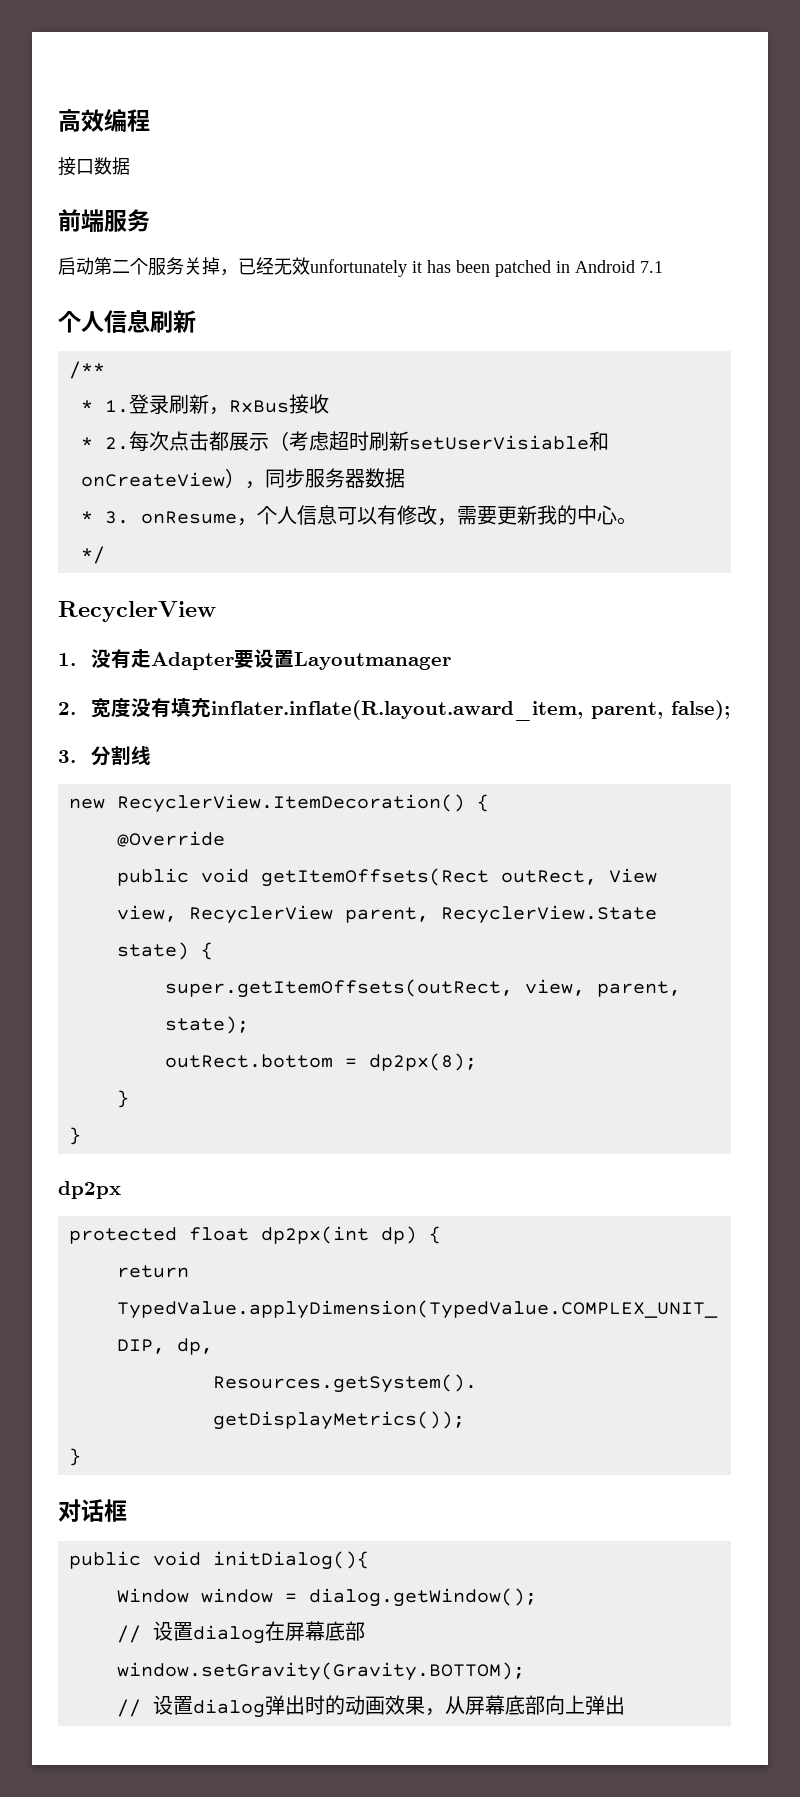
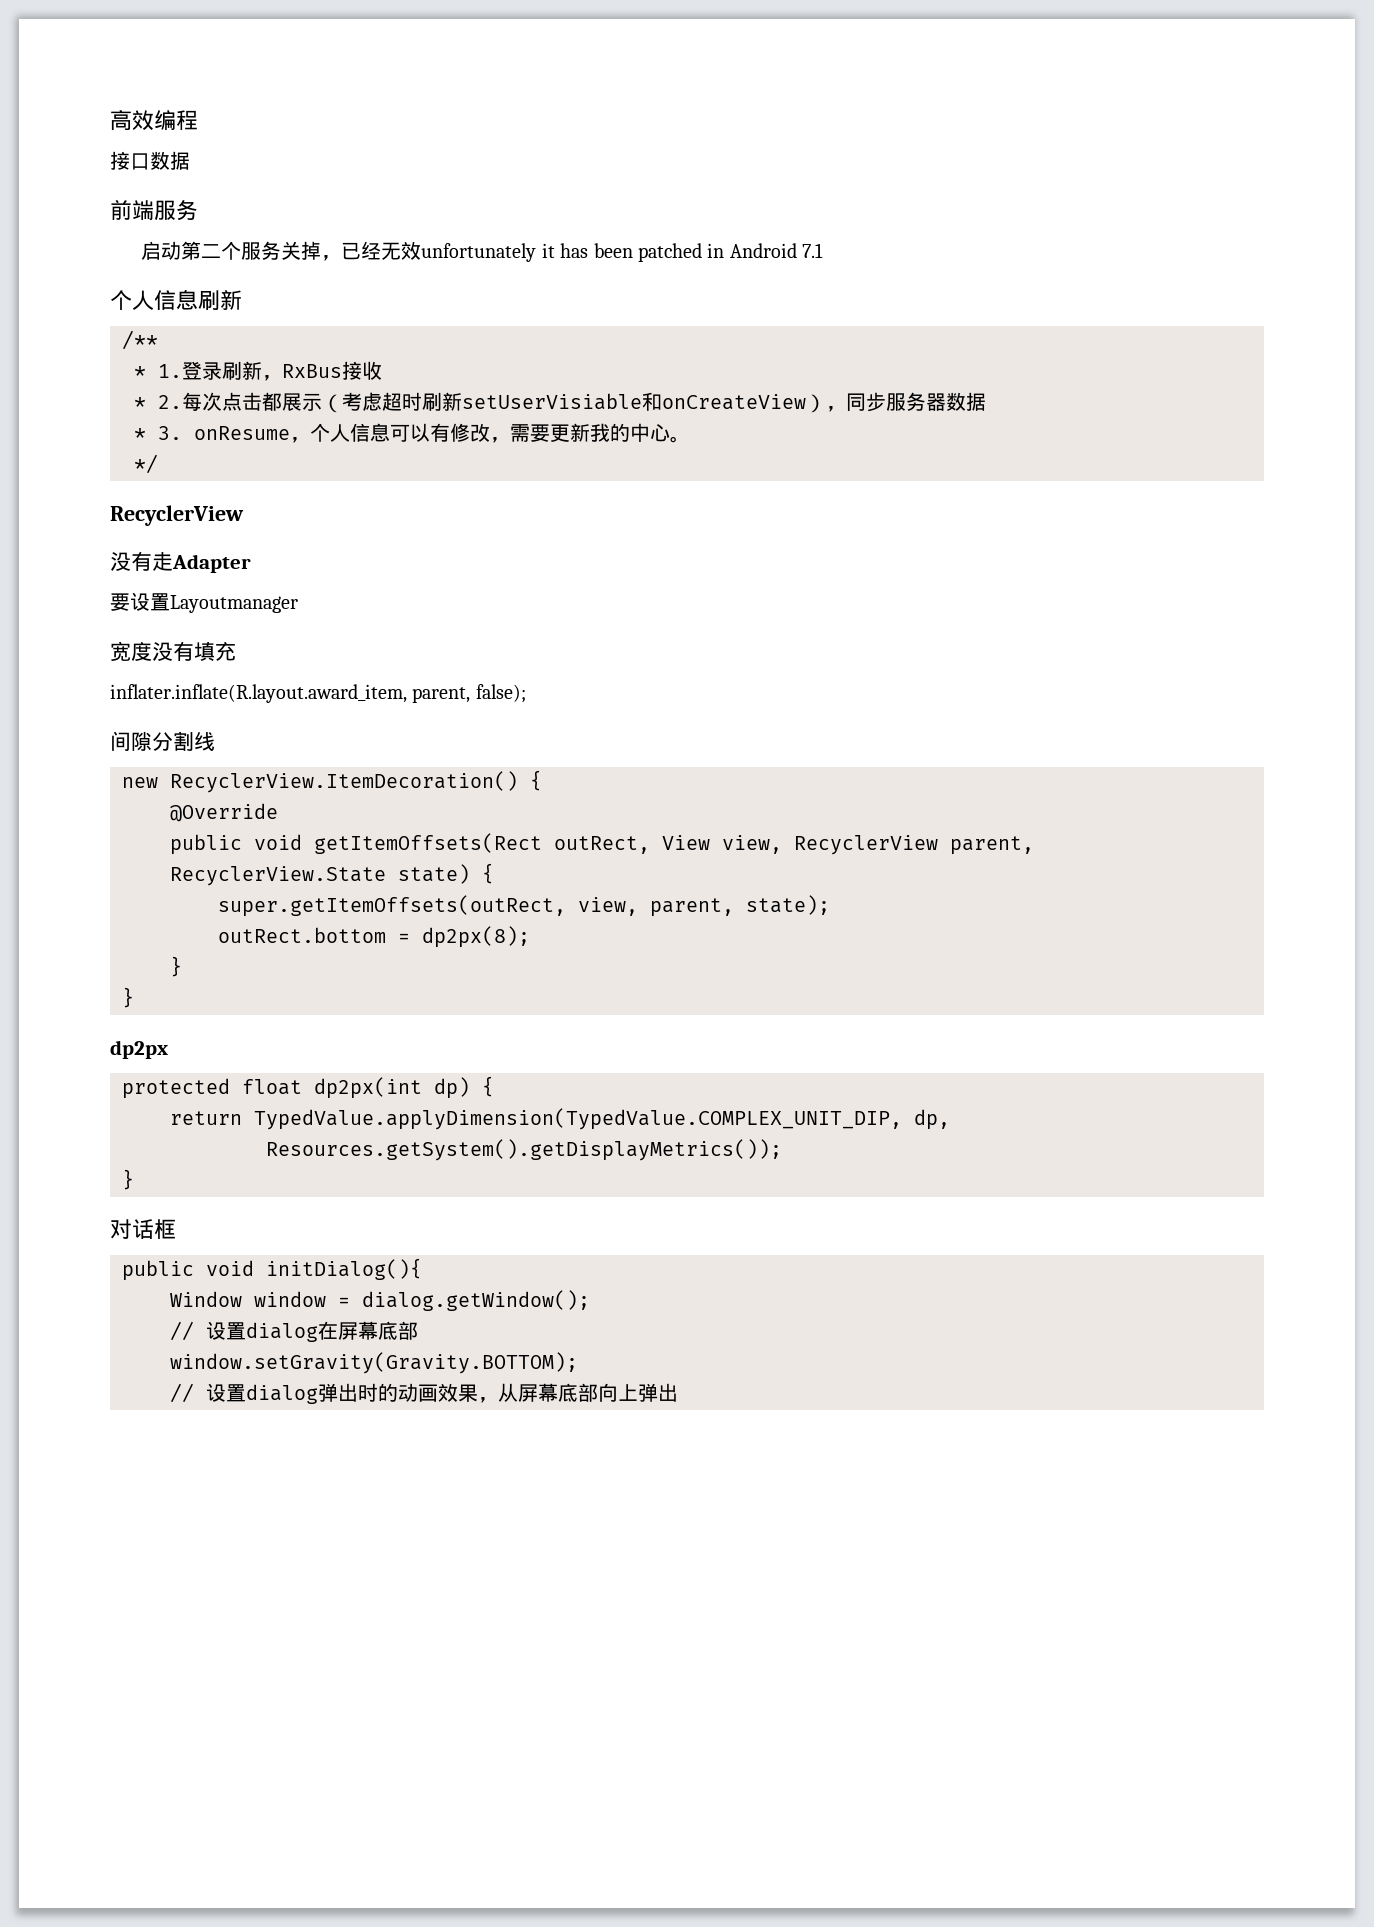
- 1.没有走Adapter要设置Layoutmanager
+ 没有走Adapter
+ 要设置Layoutmanager
- 2.宽度没有填充inflater.inflate(R.layout.award_item, parent, false);
+ 宽度没有填充
+ inflater.inflate(R.layout.award_item, parent, false);
- 3.分割线
+ 间隙分割线

